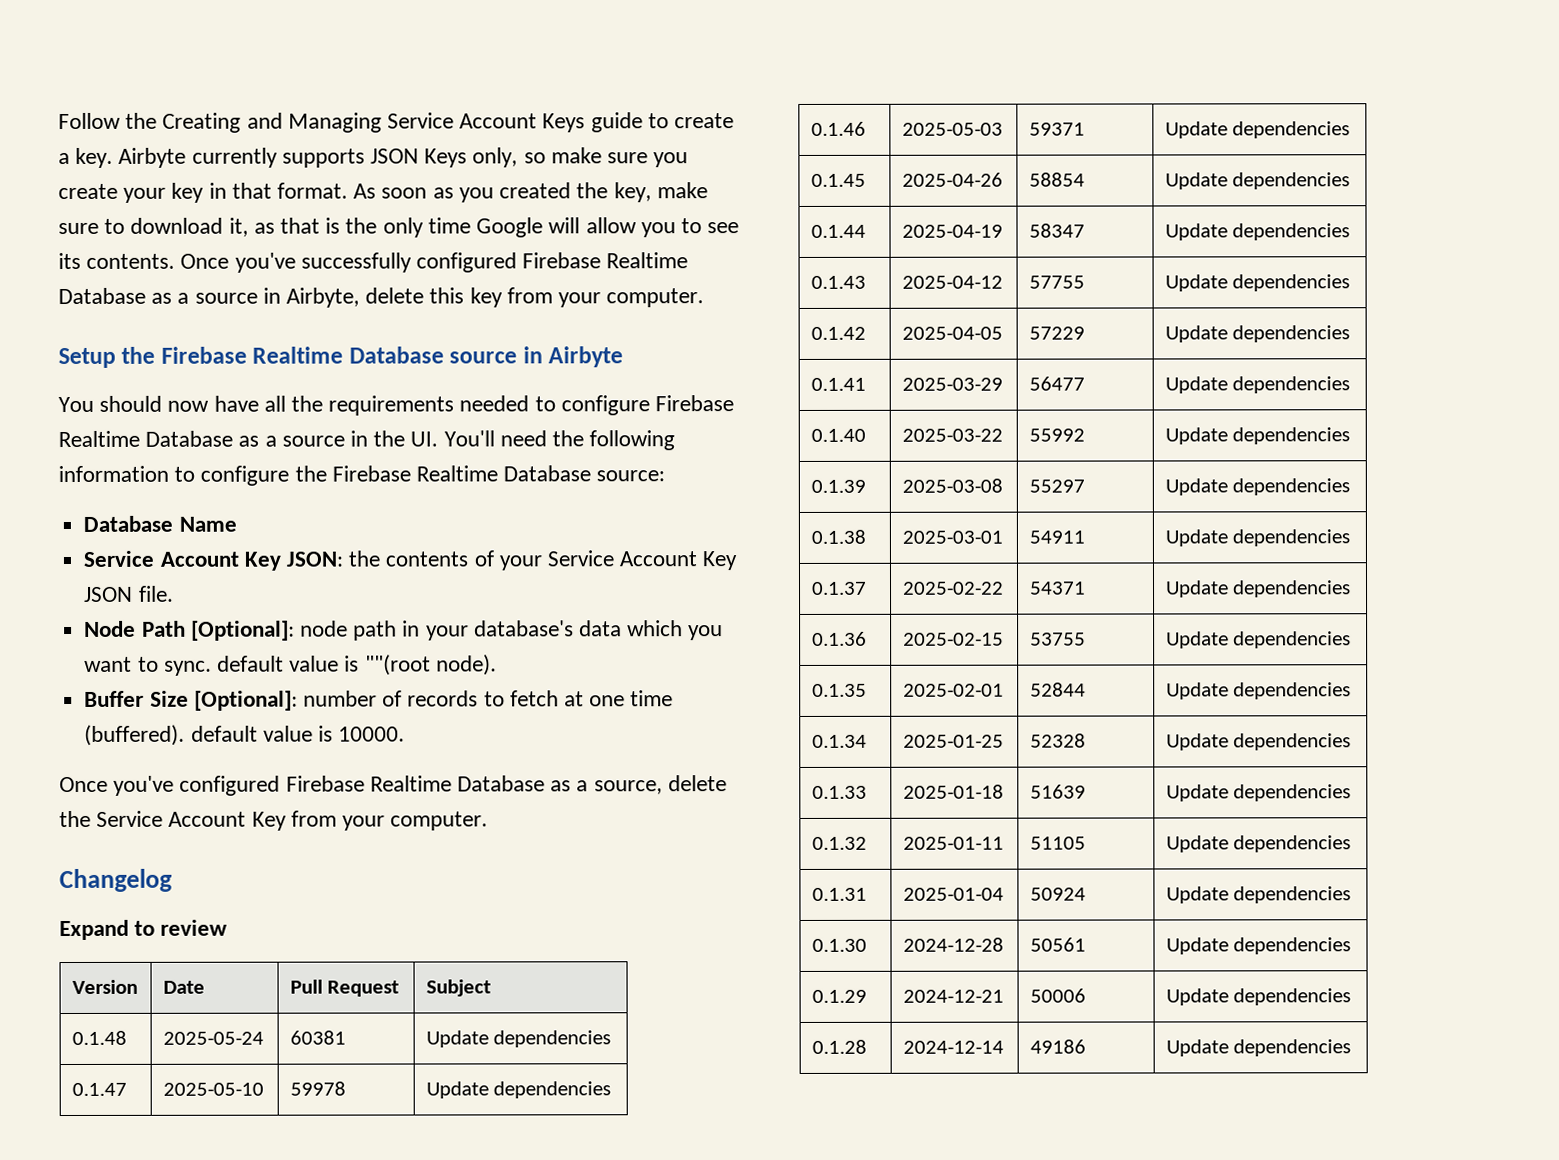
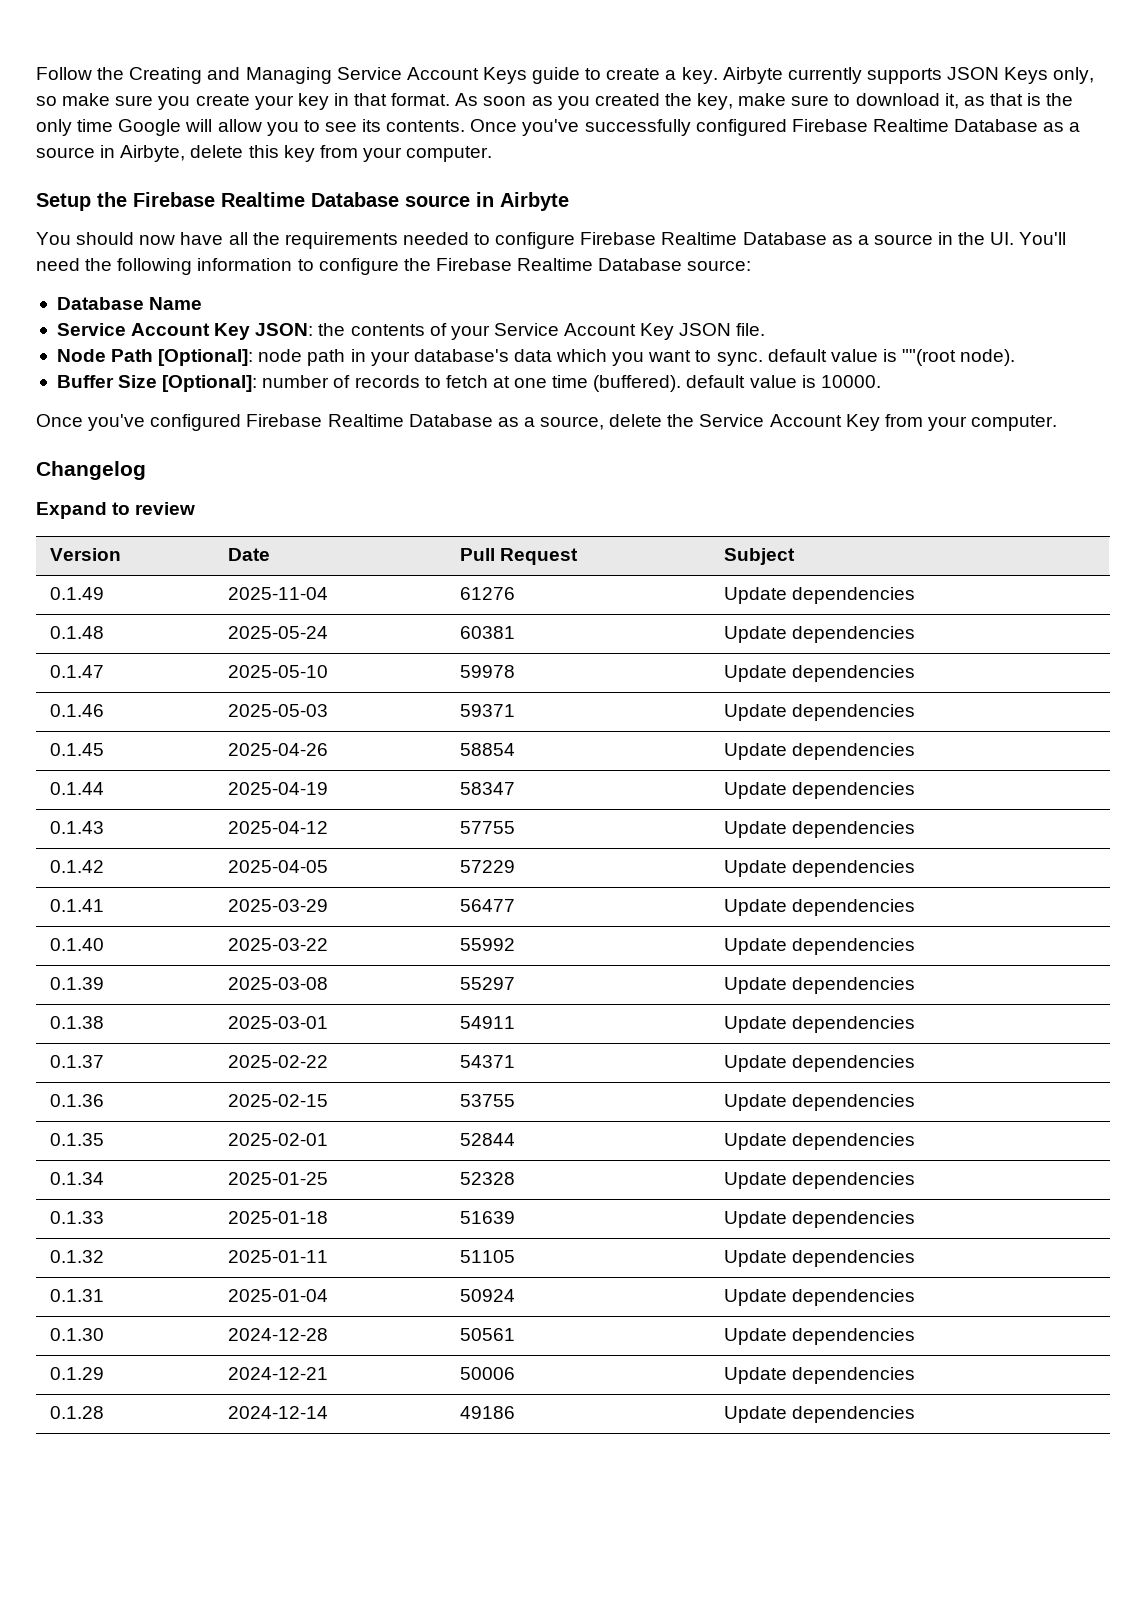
+ 0.1.49 | 2025-11-04 | 61276 | Update dependencies

